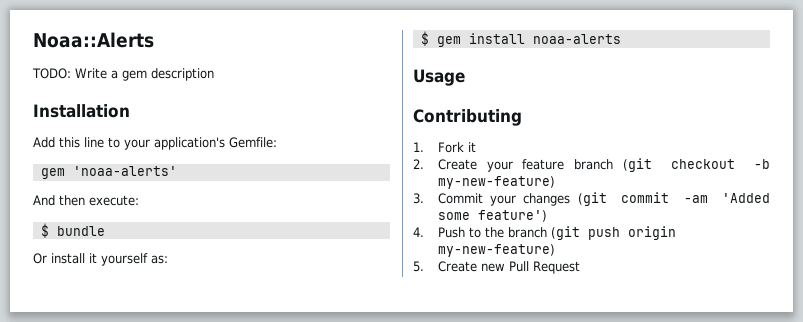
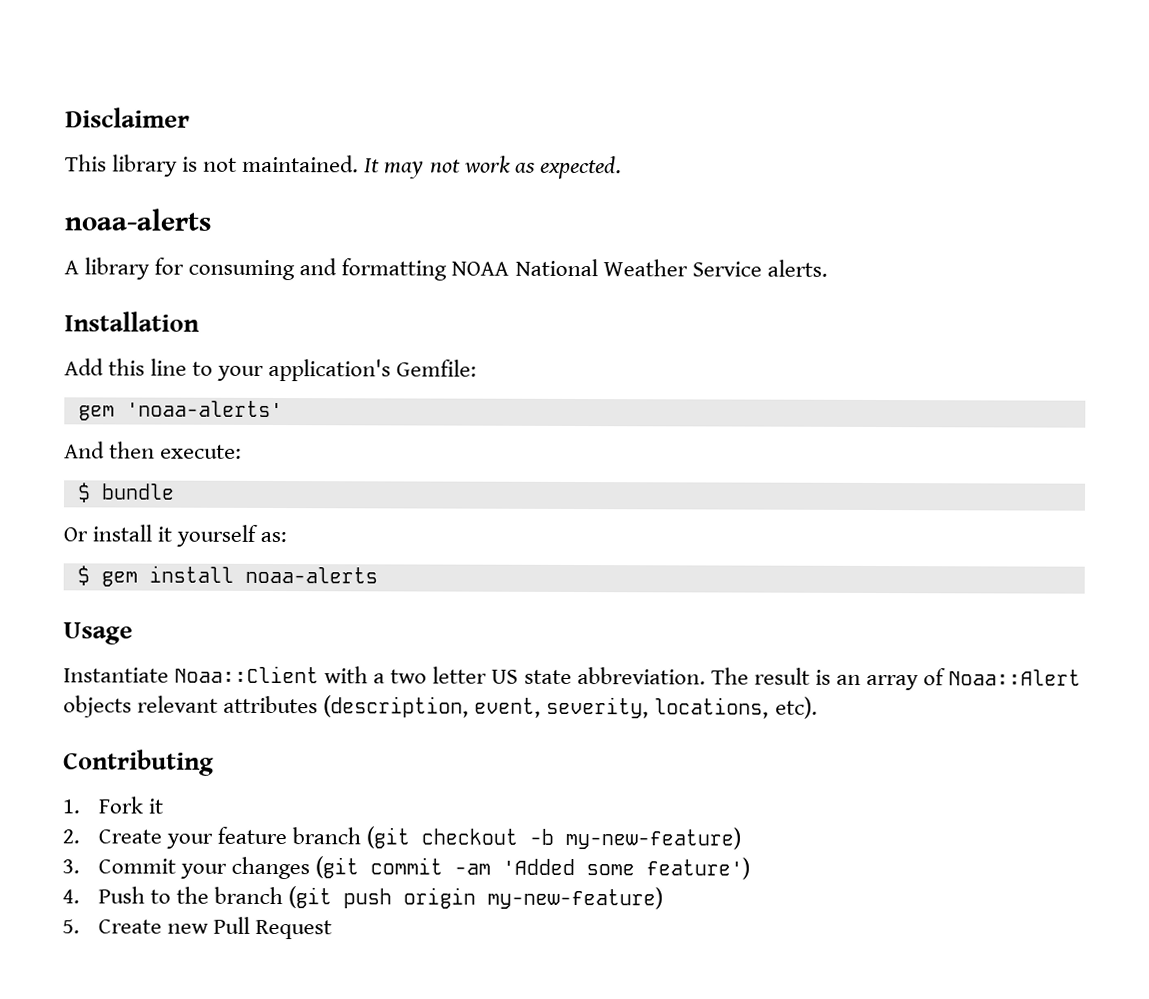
- Noaa::Alerts
- TODO: Write a gem description
+ Disclaimer
+ This library is not maintained. It may not work as expected.
+ noaa-alerts
+ A library for consuming and formatting NOAA National Weather Service alerts.
+ Instantiate Noaa::Client with a two letter US state abbreviation. The result is an array of Noaa::Alert objects relevant attributes (description, event, severity, locations, etc).

